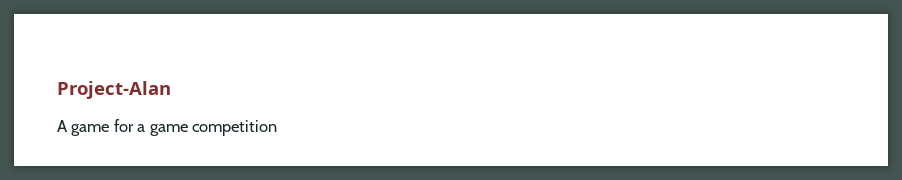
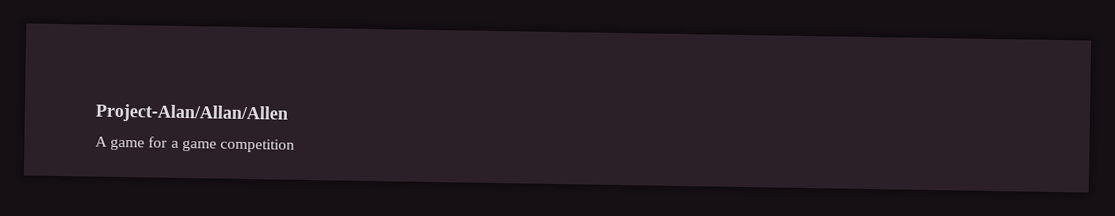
- Project-Alan
+ Project-Alan/Allan/Allen

